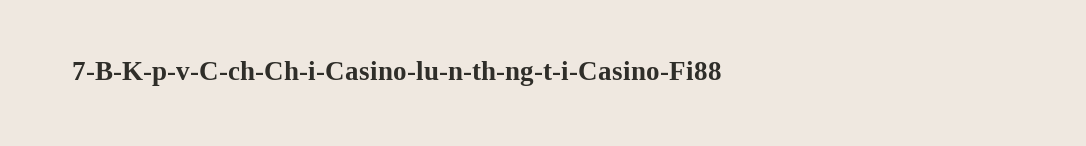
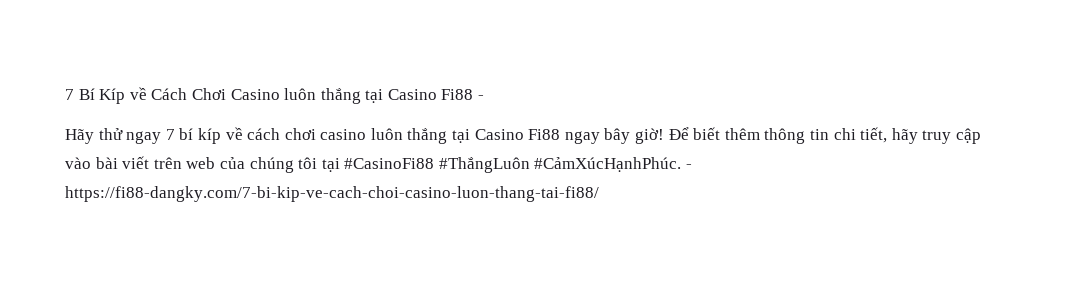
- 7-B-K-p-v-C-ch-Ch-i-Casino-lu-n-th-ng-t-i-Casino-Fi88
+ 7 Bí Kíp về Cách Chơi Casino luôn thắng tại Casino Fi88 -
+ Hãy thử ngay 7 bí kíp về cách chơi casino luôn thắng tại Casino Fi88 ngay bây giờ! Để biết thêm thông tin chi tiết, hãy truy cập vào bài viết trên web của chúng tôi tại #CasinoFi88 #ThắngLuôn #CảmXúcHạnhPhúc. - https://fi88-dangky.com/7-bi-kip-ve-cach-choi-casino-luon-thang-tai-fi88/

